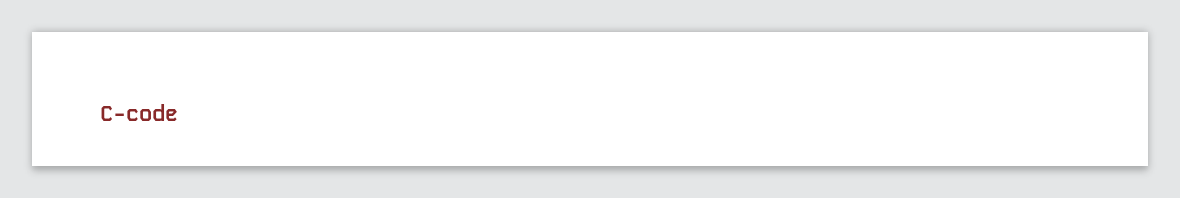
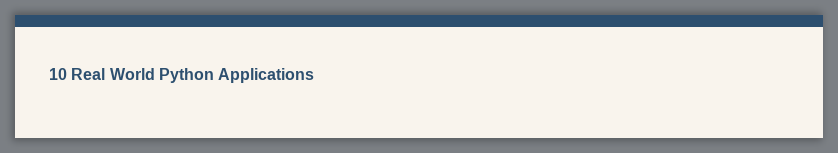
- C-code
+ 10 Real World Python Applications

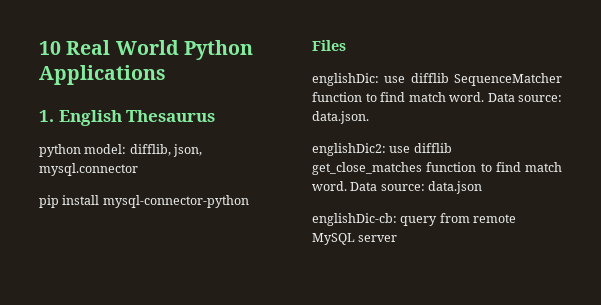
+ 1. English Thesaurus
+ python model: difflib, json, mysql.connector
+ pip install mysql-connector-python
+ Files
+ englishDic: use difflib SequenceMatcher function to find match word. Data source: data.json.
+ englishDic2: use difflib get_close_matches function to find match word. Data source: data.json
+ englishDic-cb: query from remote MySQL server

